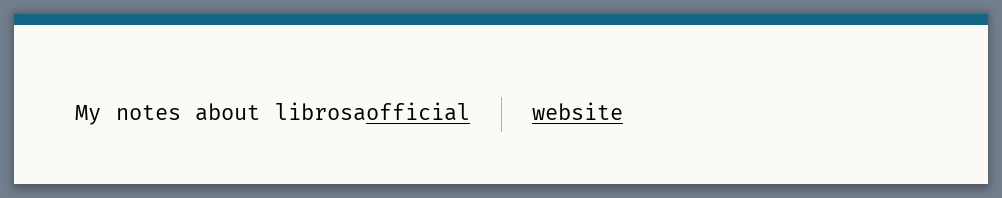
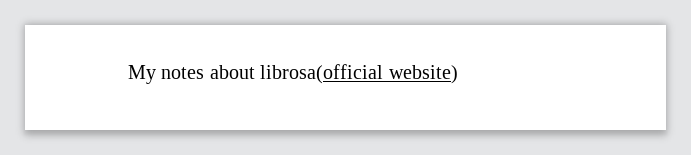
- My notes about librosaofficial website
+ My notes about librosa(official website)

